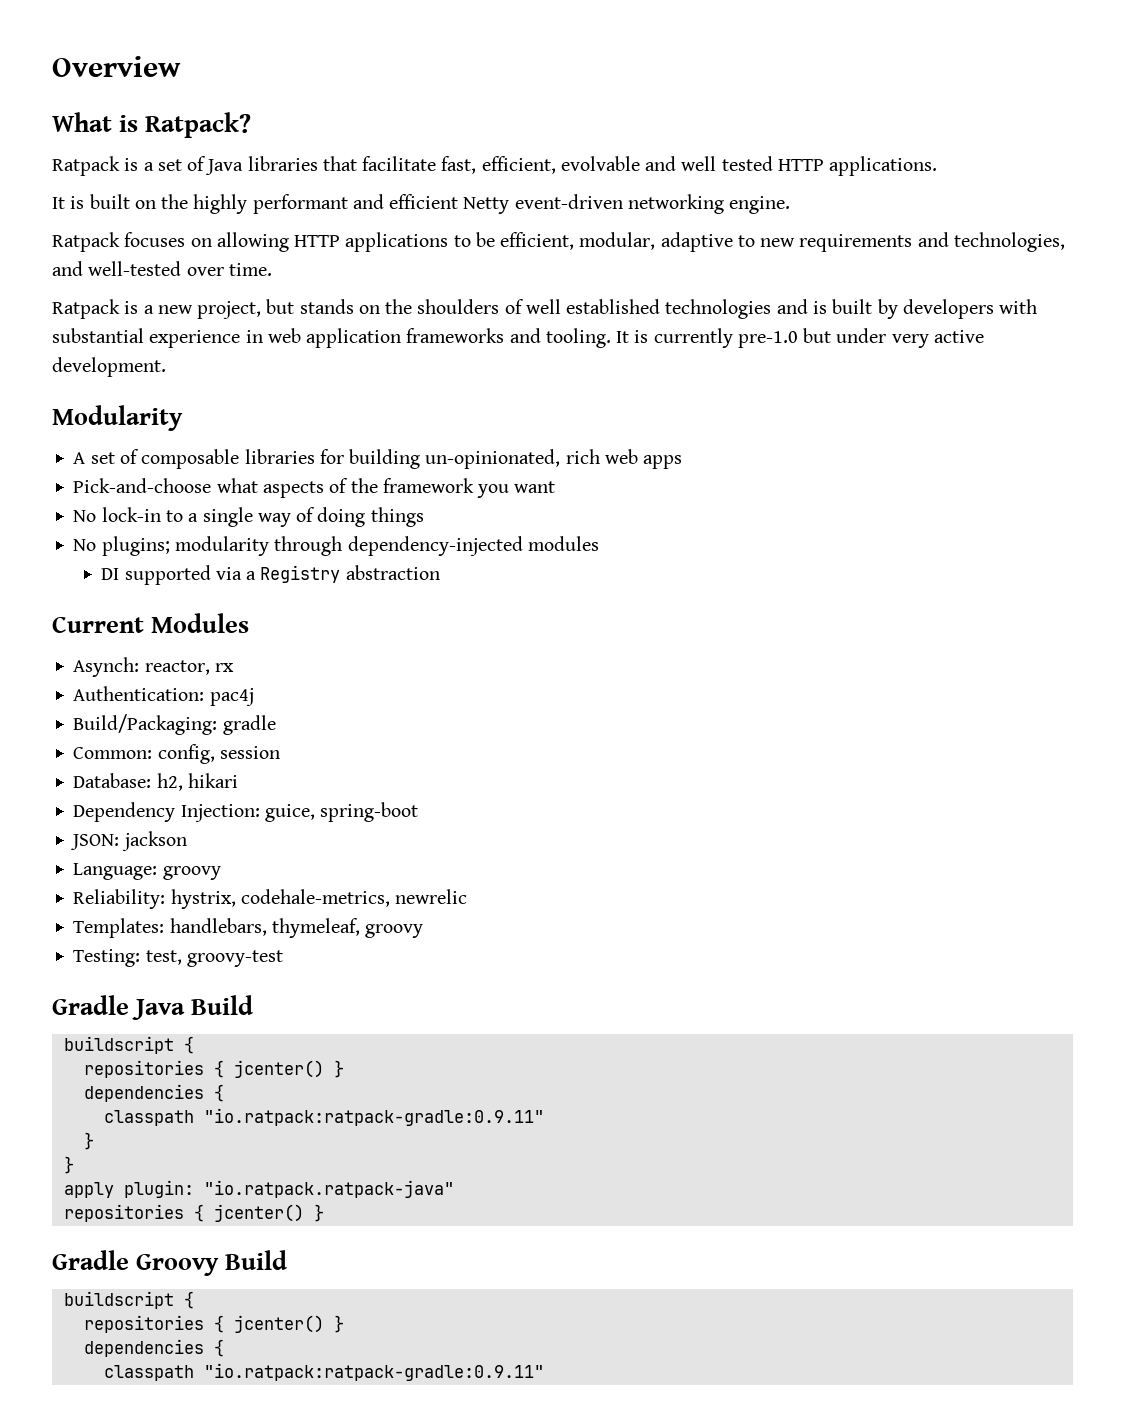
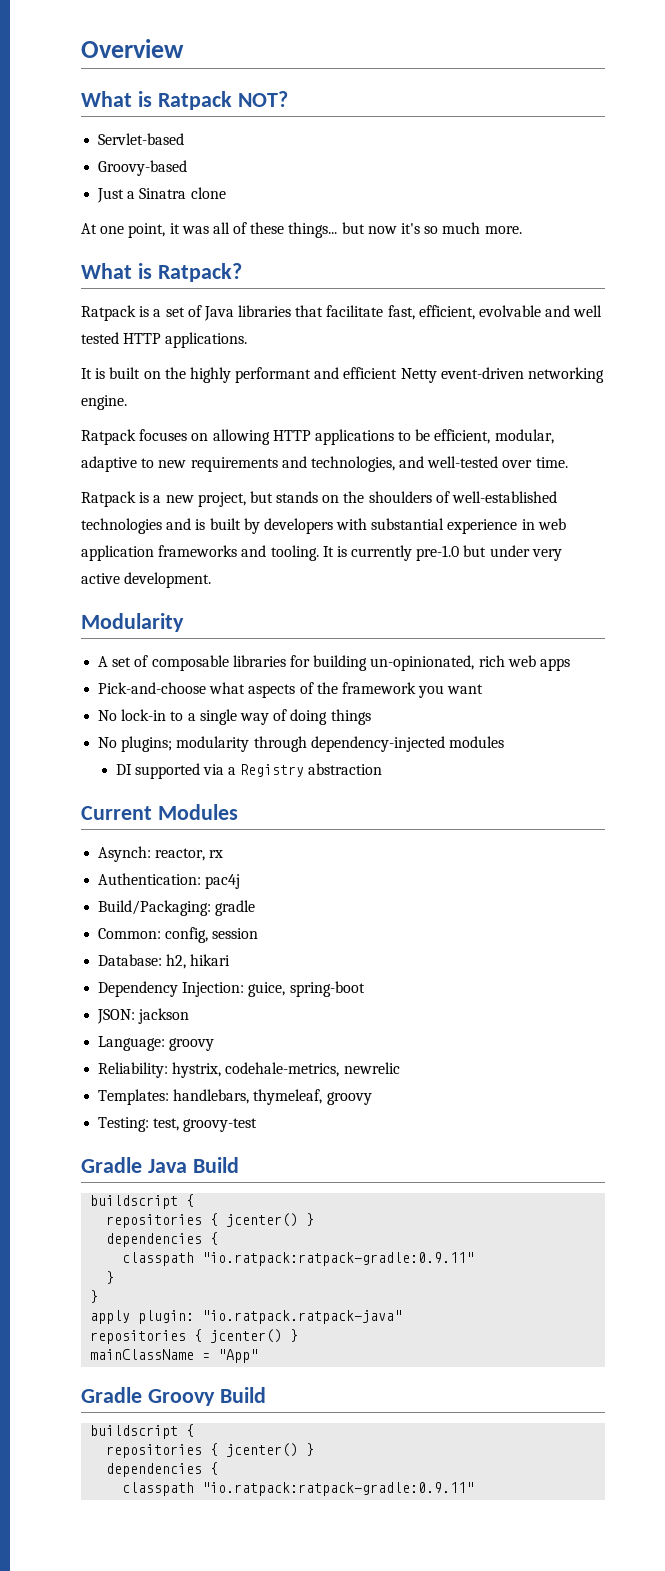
+ What is Ratpack NOT?
+ Servlet-based
+ Groovy-based
+ Just a Sinatra clone
+ At one point, it was all of these things... but now it's so much more.
- Ratpack is a new project, but stands on the shoulders of well established technologies and is built by developers with substantial experience in web application frameworks and tooling.
+ Ratpack is a new project, but stands on the shoulders of well-established technologies and is built by developers with substantial experience in web application frameworks and tooling.
+ mainClassName = "App"

